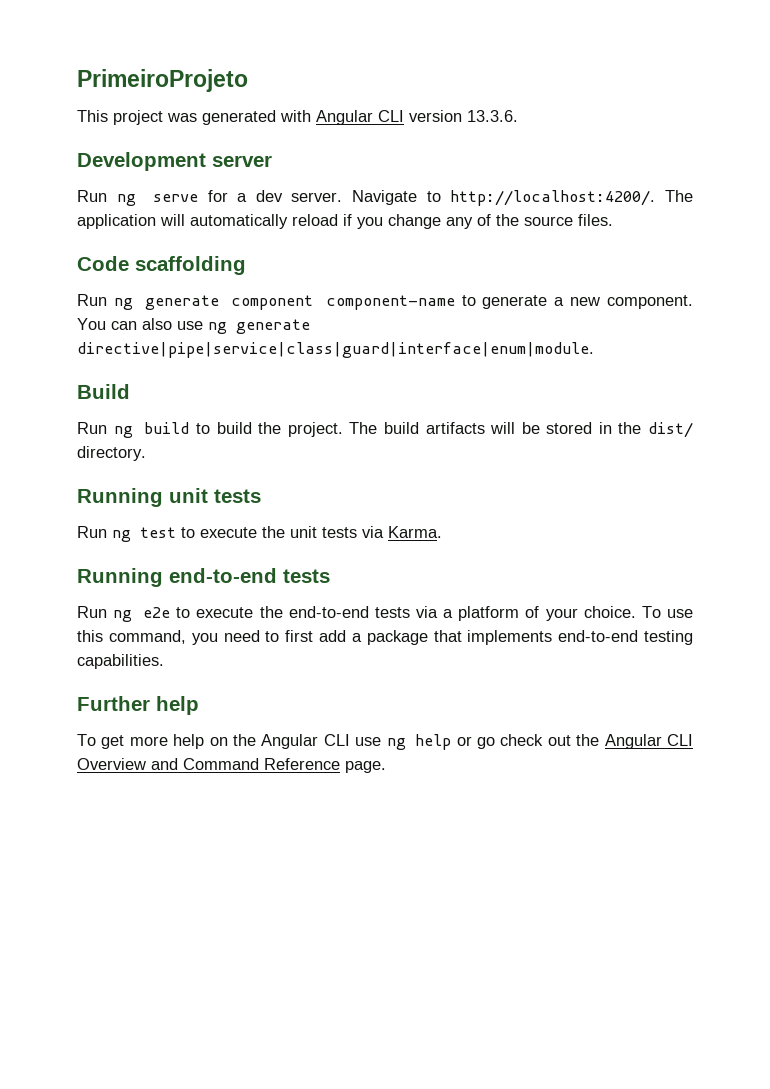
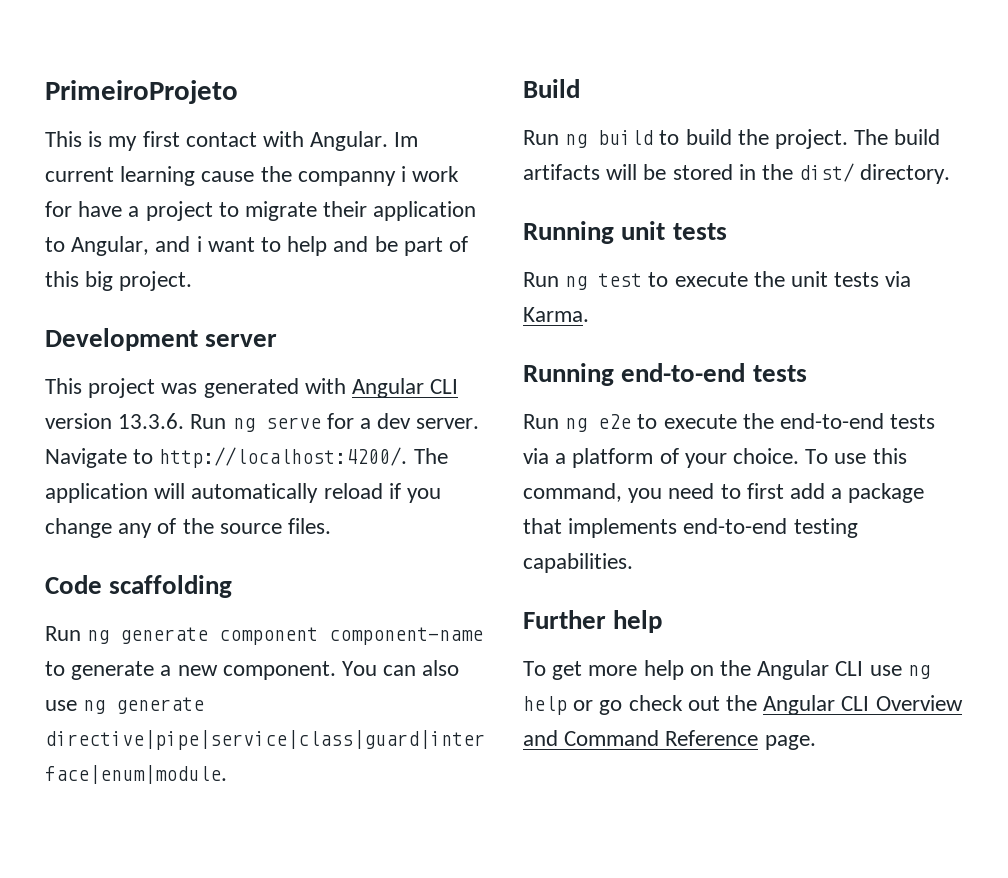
+ This is my first contact with Angular. Im current learning cause the companny i work for have a project to migrate their application to Angular, and i want to help and be part of this big project.
+ Development server
- This project was generated with Angular CLI version 13.3.6.
- Development server
- Run ng serve for a dev server.
+ This project was generated with Angular CLI version 13.3.6. Run ng serve for a dev server.

